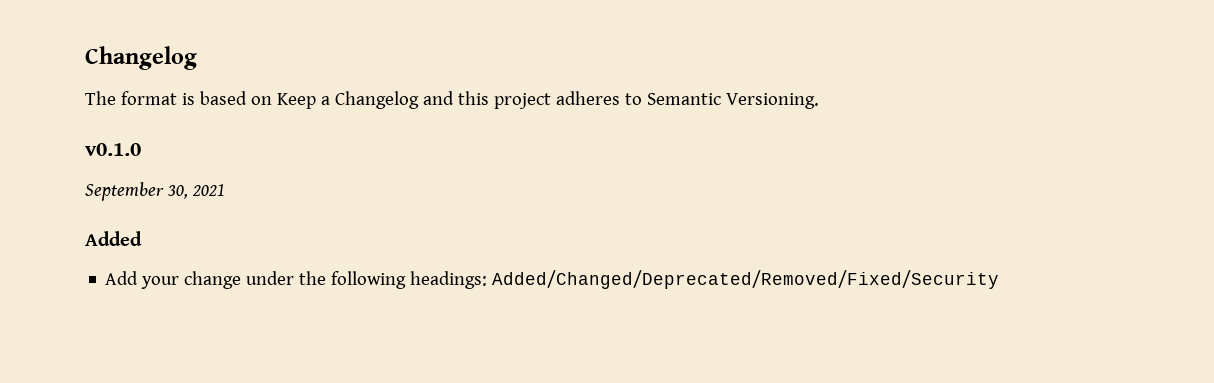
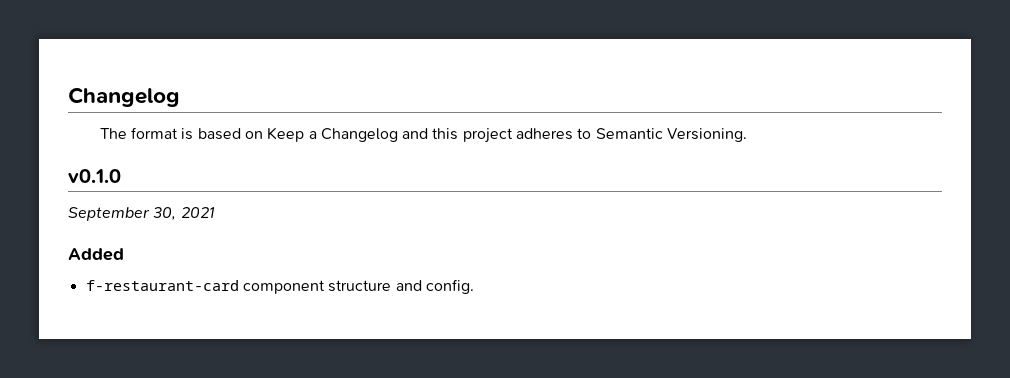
- Add your change under the following headings: Added/Changed/Deprecated/Removed/Fixed/Security
+ f-restaurant-card component structure and config.

